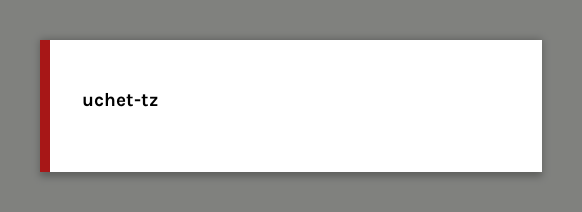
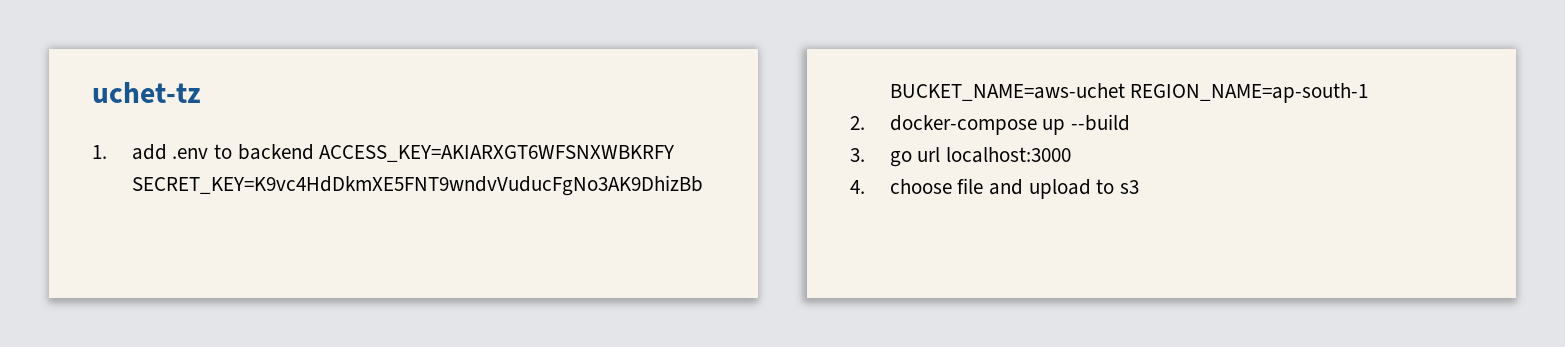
+ 1. add .env to backend ACCESS_KEY=AKIARXGT6WFSNXWBKRFY SECRET_KEY=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 BUCKET_NAME=aws-uchet REGION_NAME=ap-south-1
+ 2. docker-compose up --build
+ 3. go url localhost:3000
+ 4. choose file and upload to s3

